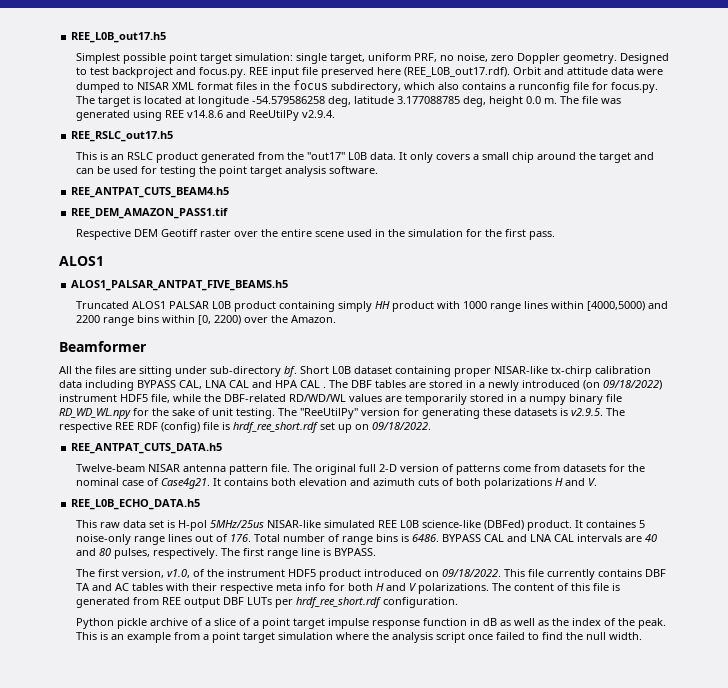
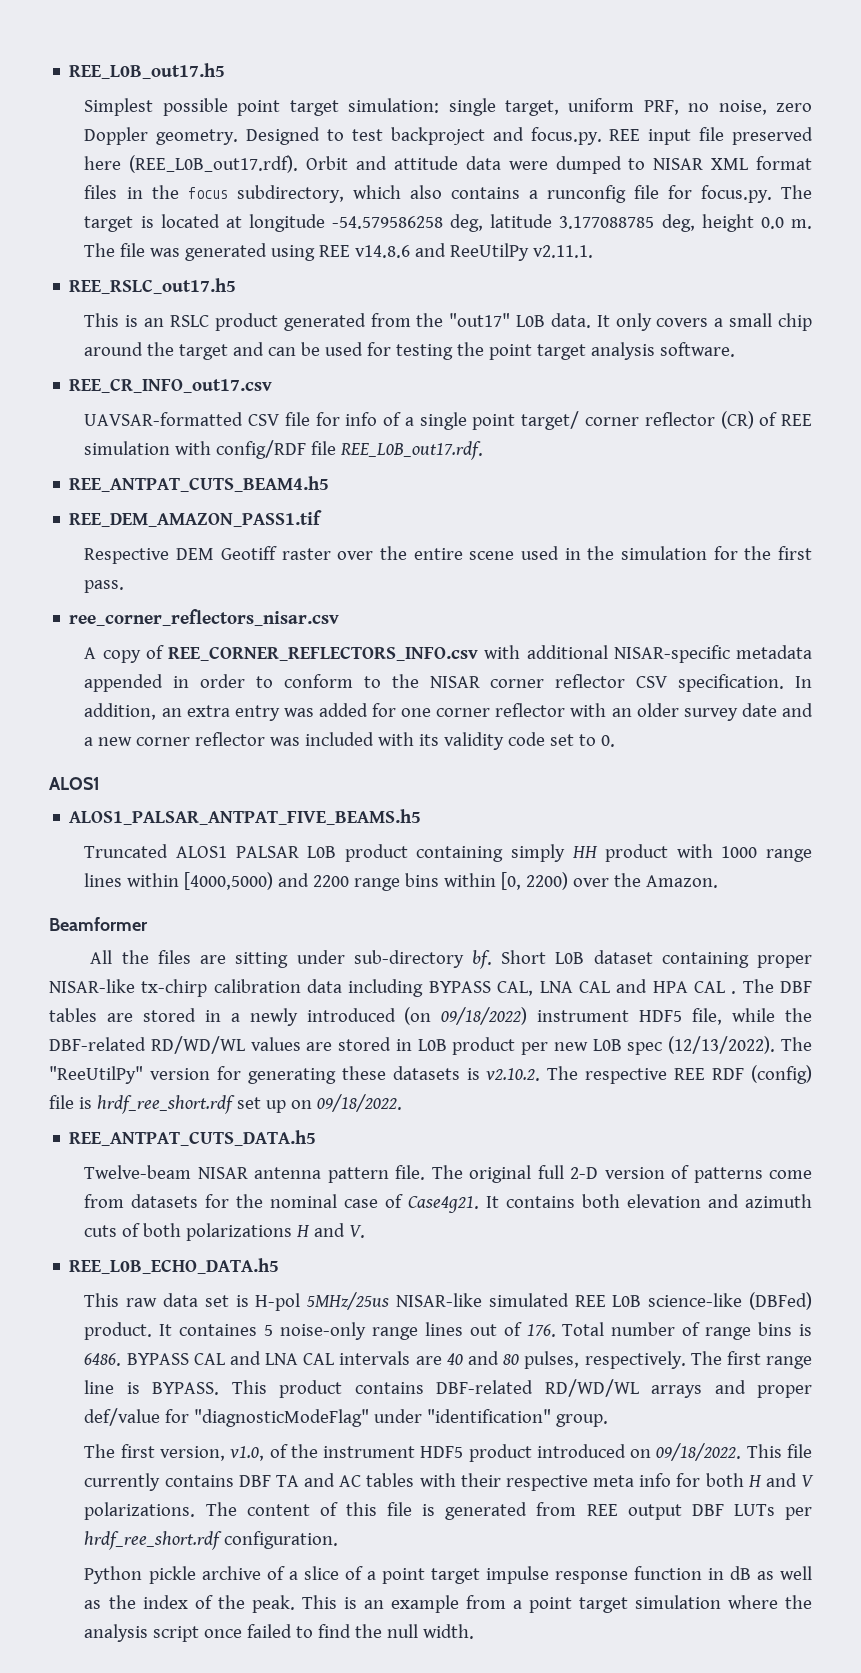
- The file was generated using REE v14.8.6 and ReeUtilPy v2.9.4.
+ The file was generated using REE v14.8.6 and ReeUtilPy v2.11.1.
+ REE_CR_INFO_out17.csv
+ UAVSAR-formatted CSV file for info of a single point target/ corner reflector (CR) of REE simulation with config/RDF file REE_L0B_out17.rdf.
+ ree_corner_reflectors_nisar.csv
+ A copy of REE_CORNER_REFLECTORS_INFO.csv with additional NISAR-specific metadata appended in order to conform to the NISAR corner reflector CSV specification. In addition, an extra entry was added for one corner reflector with an older survey date and a new corner reflector was included with its validity code set to 0.
- The DBF tables are stored in a newly introduced (on 09/18/2022) instrument HDF5 file, while the DBF-related RD/WD/WL values are temporarily stored in a numpy binary file RD_WD_WL.npy for the sake of unit testing.
+ The DBF tables are stored in a newly introduced (on 09/18/2022) instrument HDF5 file, while the DBF-related RD/WD/WL values are stored in L0B product per new L0B spec (12/13/2022).
- The "ReeUtilPy" version for generating these datasets is v2.9.5. The respective REE RDF (config) file is hrdf_ree_short.rdf set up on 09/18/2022.
+ The "ReeUtilPy" version for generating these datasets is v2.10.2. The respective REE RDF (config) file is hrdf_ree_short.rdf set up on 09/18/2022.
+ This product contains DBF-related RD/WD/WL arrays and proper def/value for "diagnosticModeFlag" under "identification" group.

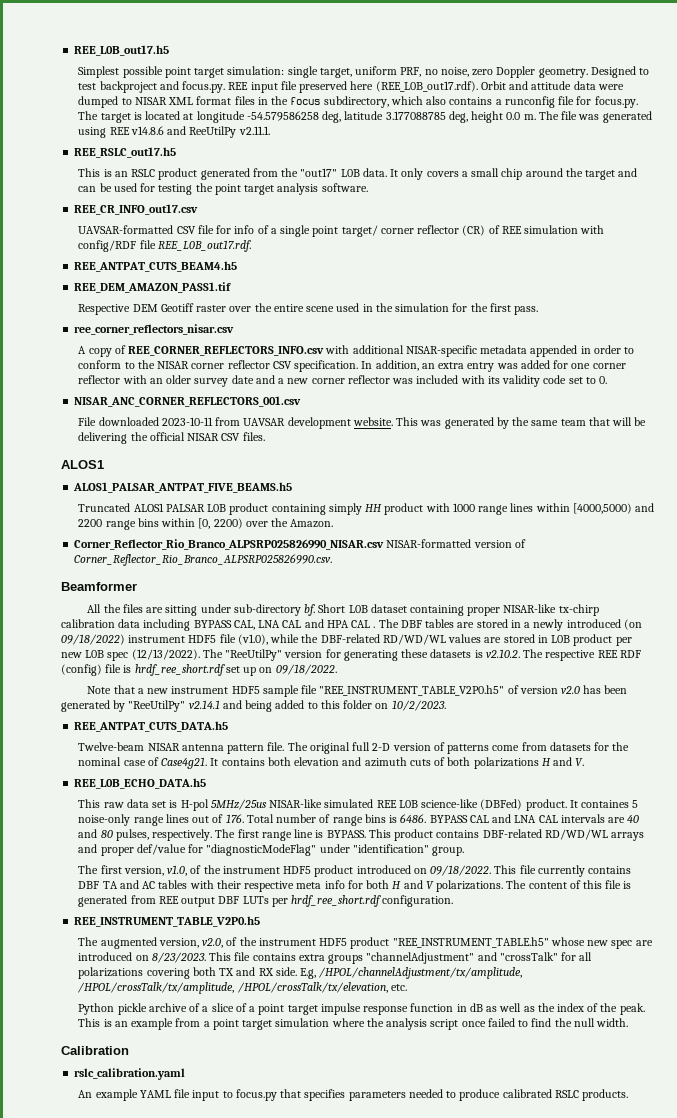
+ NISAR_ANC_CORNER_REFLECTORS_001.csv
+ File downloaded 2023-10-11 from UAVSAR development website. This was generated by the same team that will be delivering the official NISAR CSV files.
+ Corner_Reflector_Rio_Branco_ALPSRP025826990_NISAR.csv NISAR-formatted version of Corner_Reflector_Rio_Branco_ALPSRP025826990.csv.
- The DBF tables are stored in a newly introduced (on 09/18/2022) instrument HDF5 file, while the DBF-related RD/WD/WL values are stored in L0B product per new L0B spec (12/13/2022).
+ The DBF tables are stored in a newly introduced (on 09/18/2022) instrument HDF5 file (v1.0), while the DBF-related RD/WD/WL values are stored in L0B product per new L0B spec (12/13/2022).
+ Note that a new instrument HDF5 sample file "REE_INSTRUMENT_TABLE_V2P0.h5" of version v2.0 has been generated by "ReeUtilPy" v2.14.1 and being added to this folder on 10/2/2023.
+ REE_INSTRUMENT_TABLE_V2P0.h5
+ The augmented version, v2.0, of the instrument HDF5 product "REE_INSTRUMENT_TABLE.h5" whose new spec are introduced on 8/23/2023. This file contains extra groups "channelAdjustment" and "crossTalk" for all polarizations covering both TX and RX side. E.g, /HPOL/channelAdjustment/tx/amplitude, /HPOL/crossTalk/tx/amplitude, /HPOL/crossTalk/tx/elevation, etc.
+ Calibration
+ rslc_calibration.yaml
+ An example YAML file input to focus.py that specifies parameters needed to produce calibrated RSLC products.

